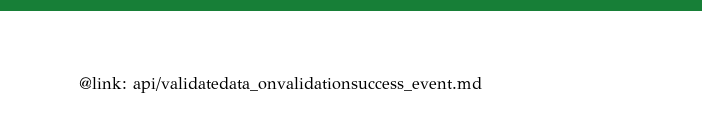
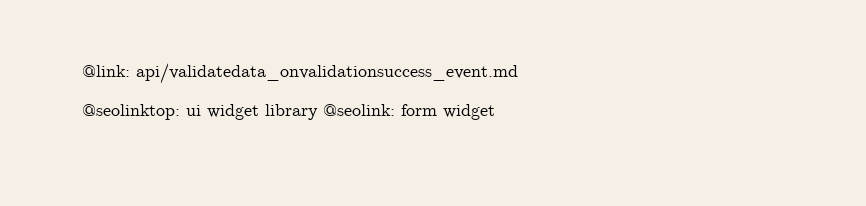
+ @seolinktop: ui widget library @seolink: form widget

